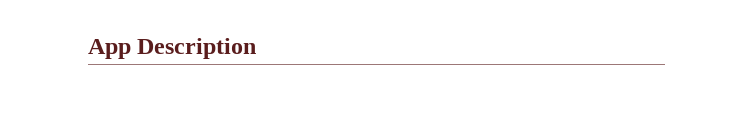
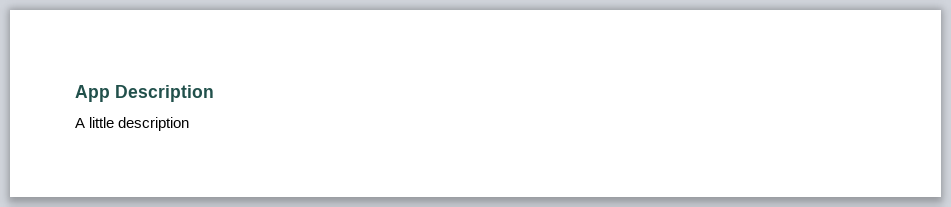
+ A little description

